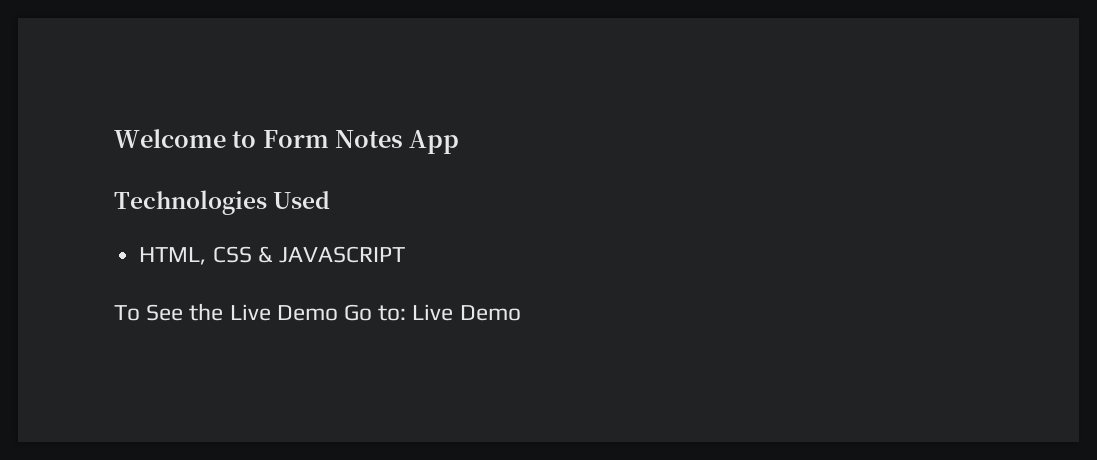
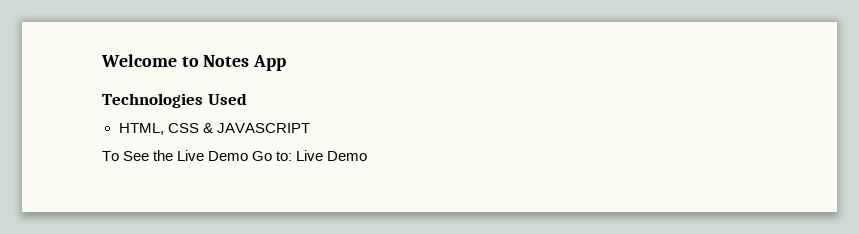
- Welcome to Form Notes App
+ Welcome to Notes App

